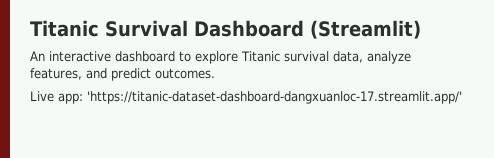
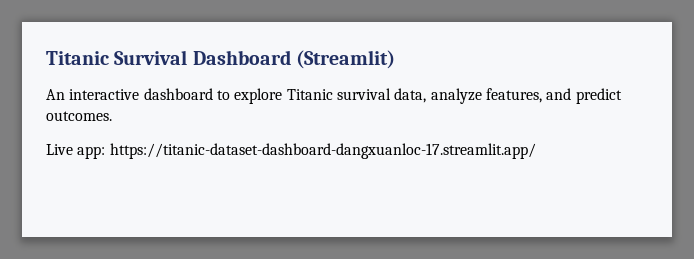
- Live app: 'https://titanic-dataset-dashboard-dangxuanloc-17.streamlit.app/'
+ Live app: https://titanic-dataset-dashboard-dangxuanloc-17.streamlit.app/

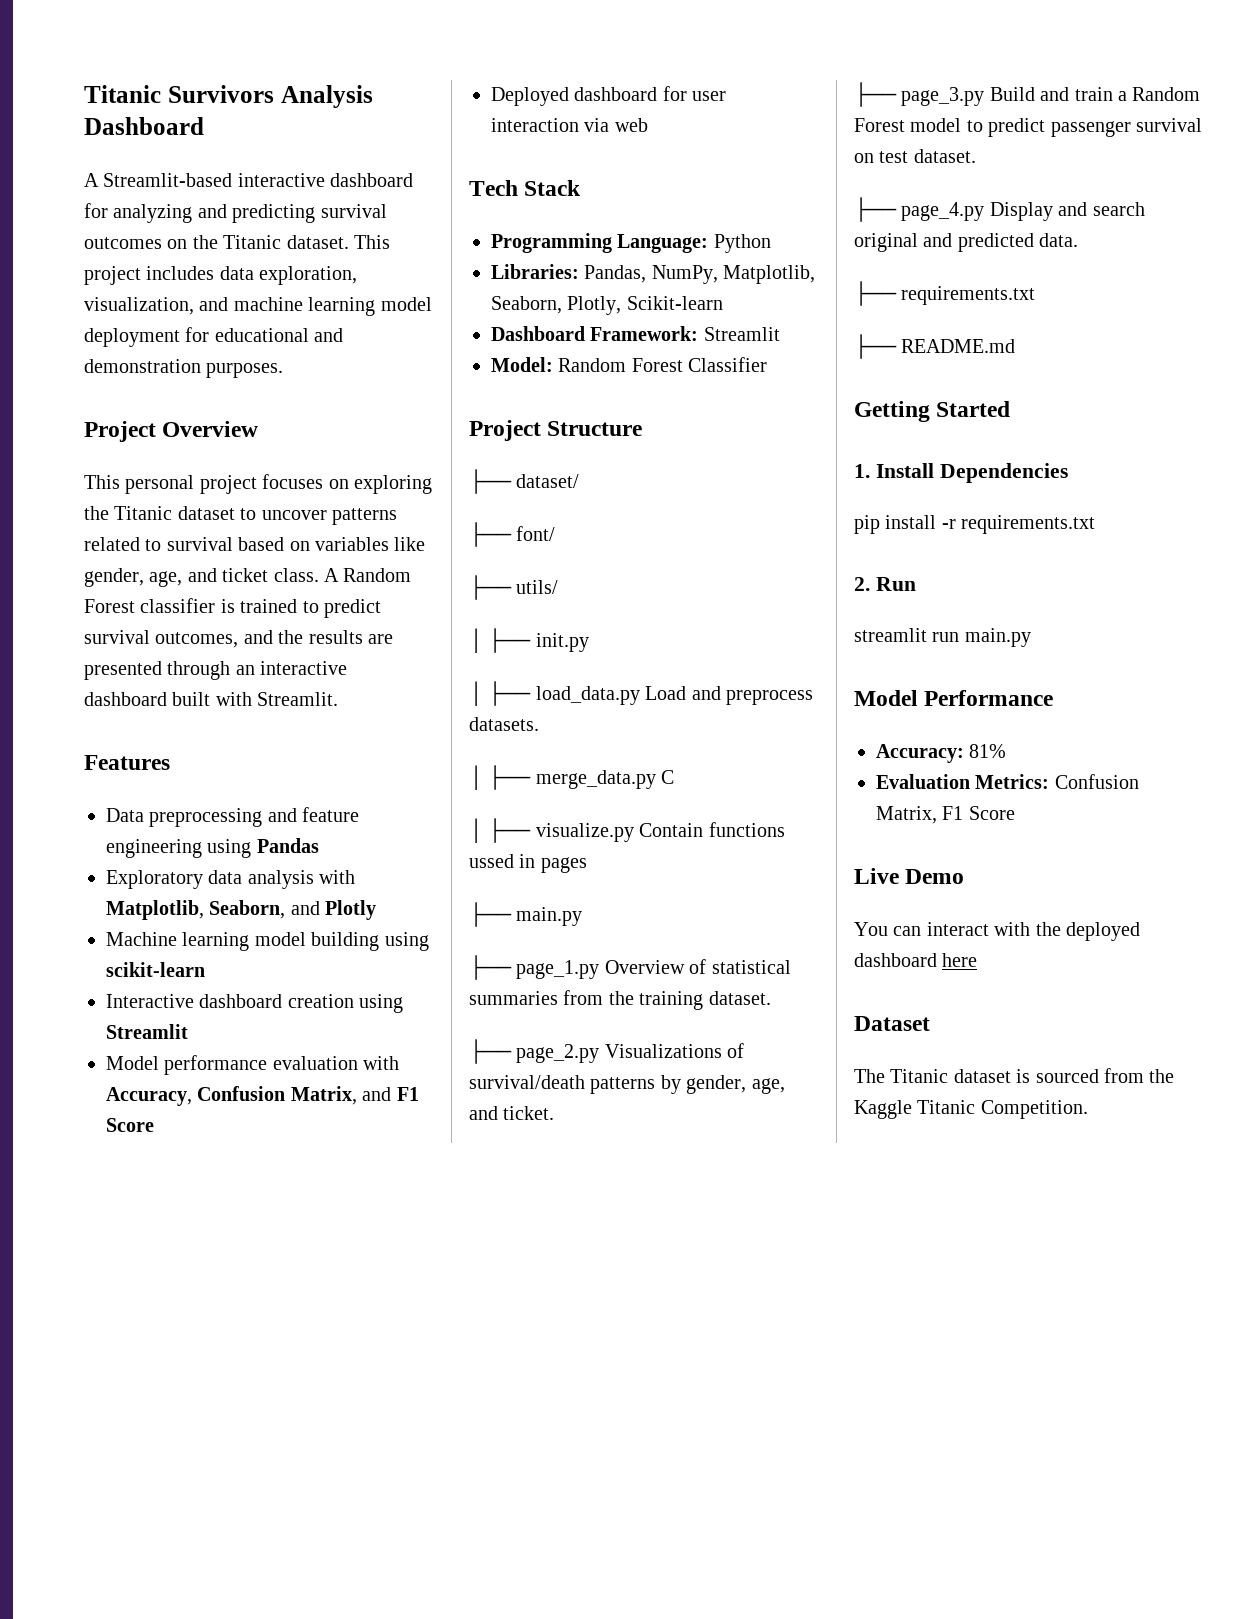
- Titanic Survival Dashboard (Streamlit)
- An interactive dashboard to explore Titanic survival data, analyze features, and predict outcomes.
- Live app: https://titanic-dataset-dashboard-dangxuanloc-17.streamlit.app/
+ Titanic Survivors Analysis Dashboard
+ A Streamlit-based interactive dashboard for analyzing and predicting survival outcomes on the Titanic dataset. This project includes data exploration, visualization, and machine learning model deployment for educational and demonstration purposes.
+ Project Overview
+ This personal project focuses on exploring the Titanic dataset to uncover patterns related to survival based on variables like gender, age, and ticket class. A Random Forest classifier is trained to predict survival outcomes, and the results are presented through an interactive dashboard built with Streamlit.
+ Features
+ Data preprocessing and feature engineering using Pandas
+ Exploratory data analysis with Matplotlib, Seaborn, and Plotly
+ Machine learning model building using scikit-learn
+ Interactive dashboard creation using Streamlit
+ Model performance evaluation with Accuracy, Confusion Matrix, and F1 Score
+ Deployed dashboard for user interaction via web
+ Tech Stack
+ Programming Language: Python
+ Libraries: Pandas, NumPy, Matplotlib, Seaborn, Plotly, Scikit-learn
+ Dashboard Framework: Streamlit
+ Model: Random Forest Classifier
+ Project Structure
+ ├── dataset/
+ ├── font/
+ ├── utils/
+ │ ├── init.py
+ │ ├── load_data.py Load and preprocess datasets.
+ │ ├── merge_data.py C
+ │ ├── visualize.py Contain functions ussed in pages
+ ├── main.py
+ ├── page_1.py Overview of statistical summaries from the training dataset.
+ ├── page_2.py Visualizations of survival/death patterns by gender, age, and ticket.
+ ├── page_3.py Build and train a Random Forest model to predict passenger survival on test dataset.
+ ├── page_4.py Display and search original and predicted data.
+ ├── requirements.txt
+ ├── README.md
+ Getting Started
+ 1. Install Dependencies
+ pip install -r requirements.txt
+ 2. Run
+ streamlit run main.py
+ Model Performance
+ Accuracy: 81%
+ Evaluation Metrics: Confusion Matrix, F1 Score
+ Live Demo
+ You can interact with the deployed dashboard here
+ Dataset
+ The Titanic dataset is sourced from the Kaggle Titanic Competition.

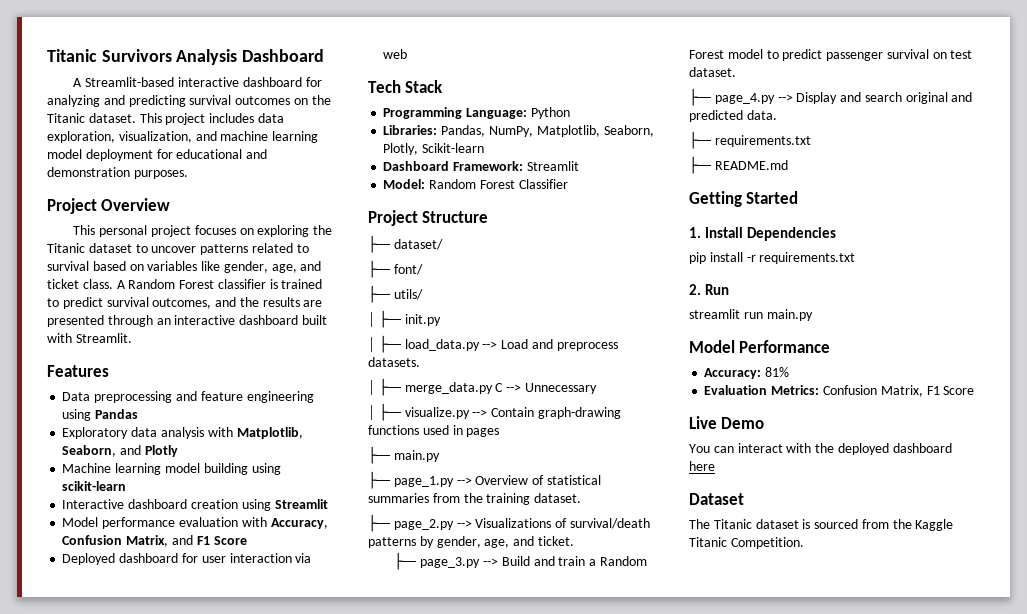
- │ ├── load_data.py Load and preprocess datasets.
+ │ ├── load_data.py --> Load and preprocess datasets.
- │ ├── merge_data.py C
+ │ ├── merge_data.py C --> Unnecessary
- │ ├── visualize.py Contain functions ussed in pages
+ │ ├── visualize.py --> Contain graph-drawing functions used in pages
- ├── page_1.py Overview of statistical summaries from the training dataset.
+ ├── page_1.py --> Overview of statistical summaries from the training dataset.
- ├── page_2.py Visualizations of survival/death patterns by gender, age, and ticket.
+ ├── page_2.py --> Visualizations of survival/death patterns by gender, age, and ticket.
- ├── page_3.py Build and train a Random Forest model to predict passenger survival on test dataset.
+ ├── page_3.py --> Build and train a Random Forest model to predict passenger survival on test dataset.
- ├── page_4.py Display and search original and predicted data.
+ ├── page_4.py --> Display and search original and predicted data.

